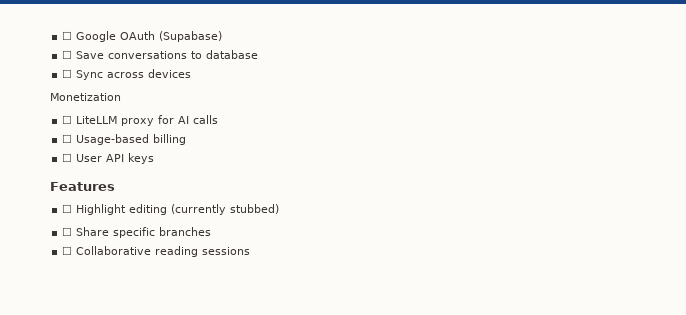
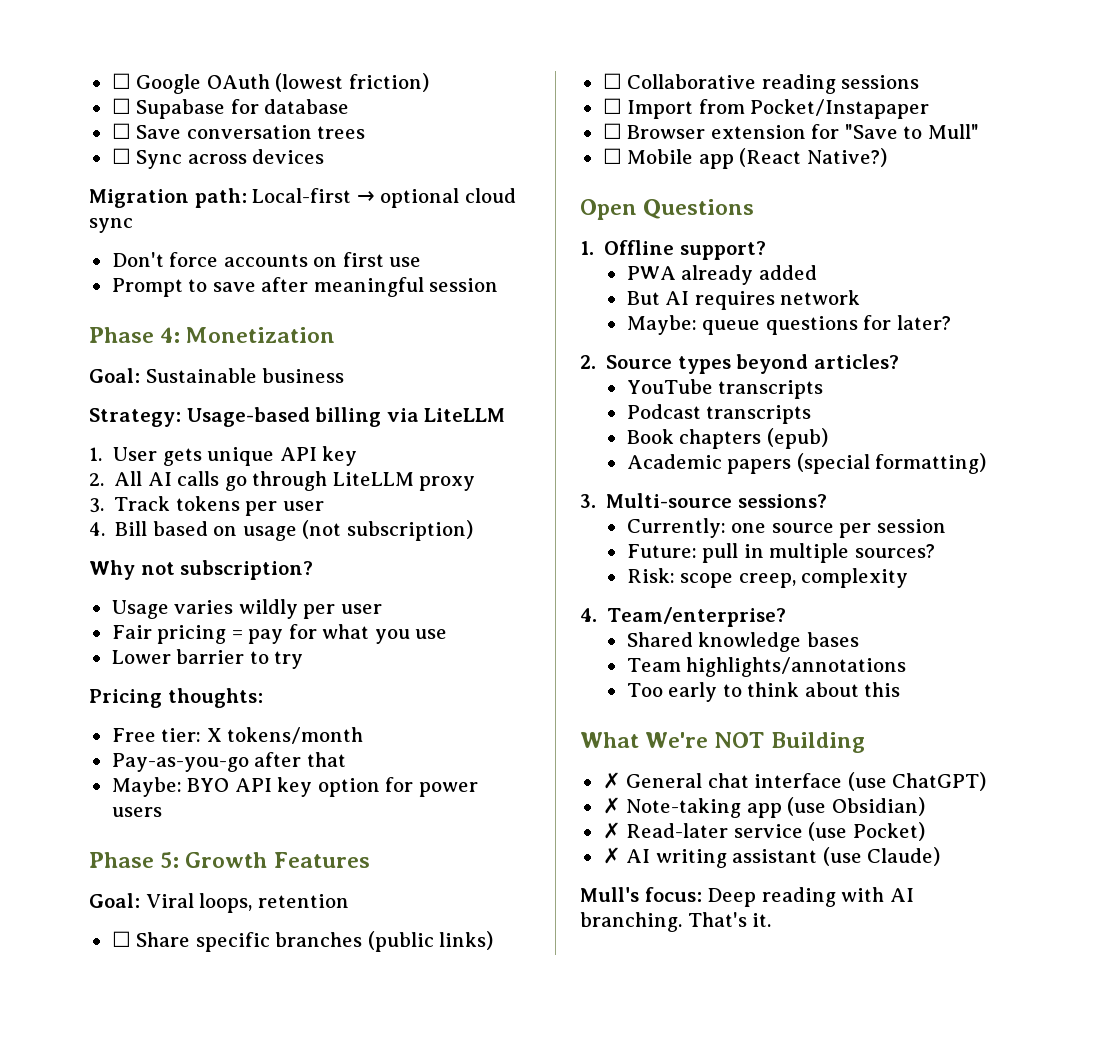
- ☐ Google OAuth (Supabase)
+ ☐ Google OAuth (lowest friction)
+ ☐ Supabase for database
- ☐ Save conversations to database
+ ☐ Save conversation trees
- Monetization
- ☐ LiteLLM proxy for AI calls
- ☐ Usage-based billing
- ☐ User API keys
- Features
- ☐ Highlight editing (currently stubbed)
+ Migration path: Local-first → optional cloud sync
+ Don't force accounts on first use
+ Prompt to save after meaningful session
+ Phase 4: Monetization
+ Goal: Sustainable business
+ Strategy: Usage-based billing via LiteLLM
+ 1. User gets unique API key
+ 2. All AI calls go through LiteLLM proxy
+ 3. Track tokens per user
+ 4. Bill based on usage (not subscription)
+ Why not subscription?
+ Usage varies wildly per user
+ Fair pricing = pay for what you use
+ Lower barrier to try
+ Pricing thoughts:
+ Free tier: X tokens/month
+ Pay-as-you-go after that
+ Maybe: BYO API key option for power users
+ Phase 5: Growth Features
+ Goal: Viral loops, retention
- ☐ Share specific branches
+ ☐ Share specific branches (public links)
+ ☐ Import from Pocket/Instapaper
+ ☐ Browser extension for "Save to Mull"
+ ☐ Mobile app (React Native?)
+ Open Questions
+ 1. Offline support?
+ PWA already added
+ But AI requires network
+ Maybe: queue questions for later?
+ 2. Source types beyond articles?
+ YouTube transcripts
+ Podcast transcripts
+ Book chapters (epub)
+ Academic papers (special formatting)
+ 3. Multi-source sessions?
+ Currently: one source per session
+ Future: pull in multiple sources?
+ Risk: scope creep, complexity
+ 4. Team/enterprise?
+ Shared knowledge bases
+ Team highlights/annotations
+ Too early to think about this
+ What We're NOT Building
+ ✗ General chat interface (use ChatGPT)
+ ✗ Note-taking app (use Obsidian)
+ ✗ Read-later service (use Pocket)
+ ✗ AI writing assistant (use Claude)
+ Mull's focus: Deep reading with AI branching. That's it.

